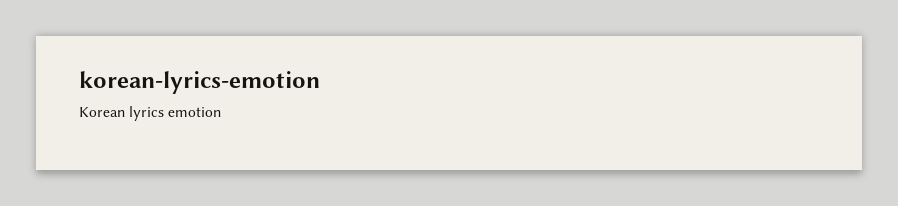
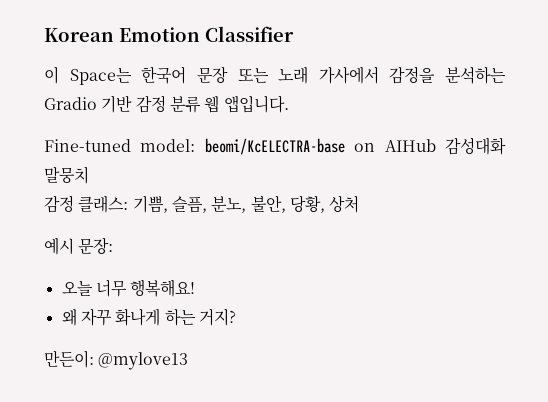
- korean-lyrics-emotion
- Korean lyrics emotion
+ Korean Emotion Classifier
+ 이 Space는 한국어 문장 또는 노래 가사에서 감정을 분석하는 Gradio 기반 감정 분류 웹 앱입니다.
+ Fine-tuned model: beomi/KcELECTRA-base on AIHub 감성대화 말뭉치
+ 감정 클래스: 기쁨, 슬픔, 분노, 불안, 당황, 상처
+ 예시 문장:
+ 오늘 너무 행복해요!
+ 왜 자꾸 화나게 하는 거지?
+ 만든이: @mylove13

